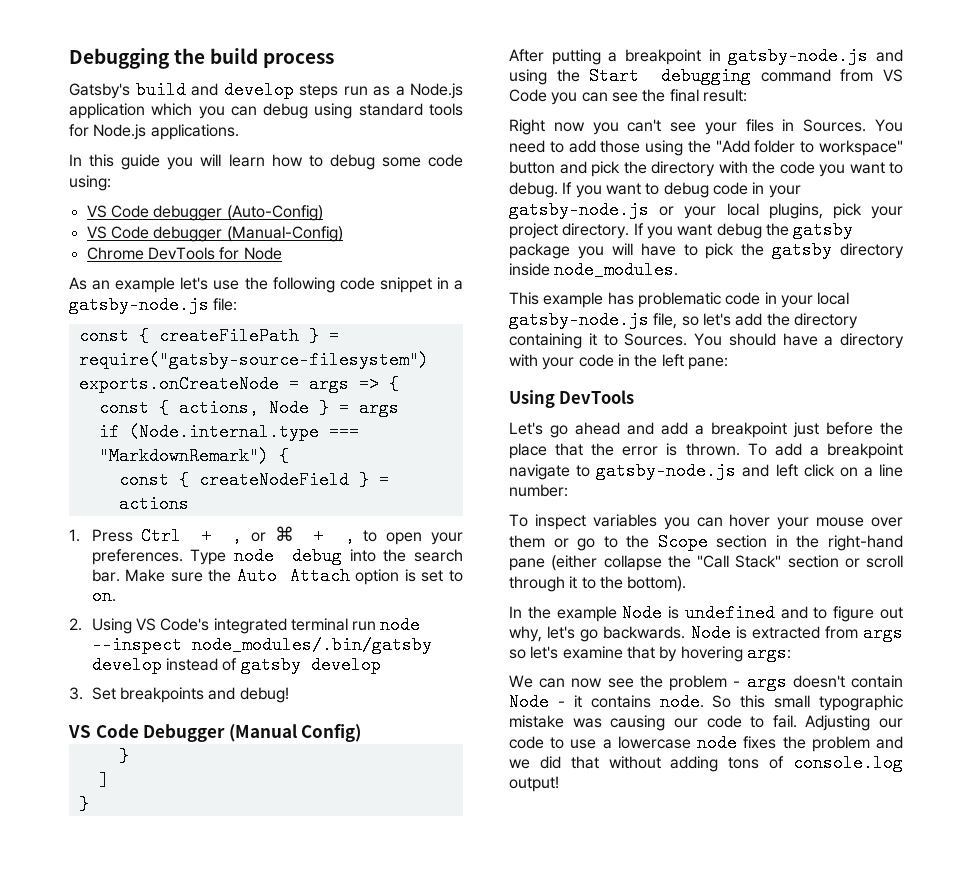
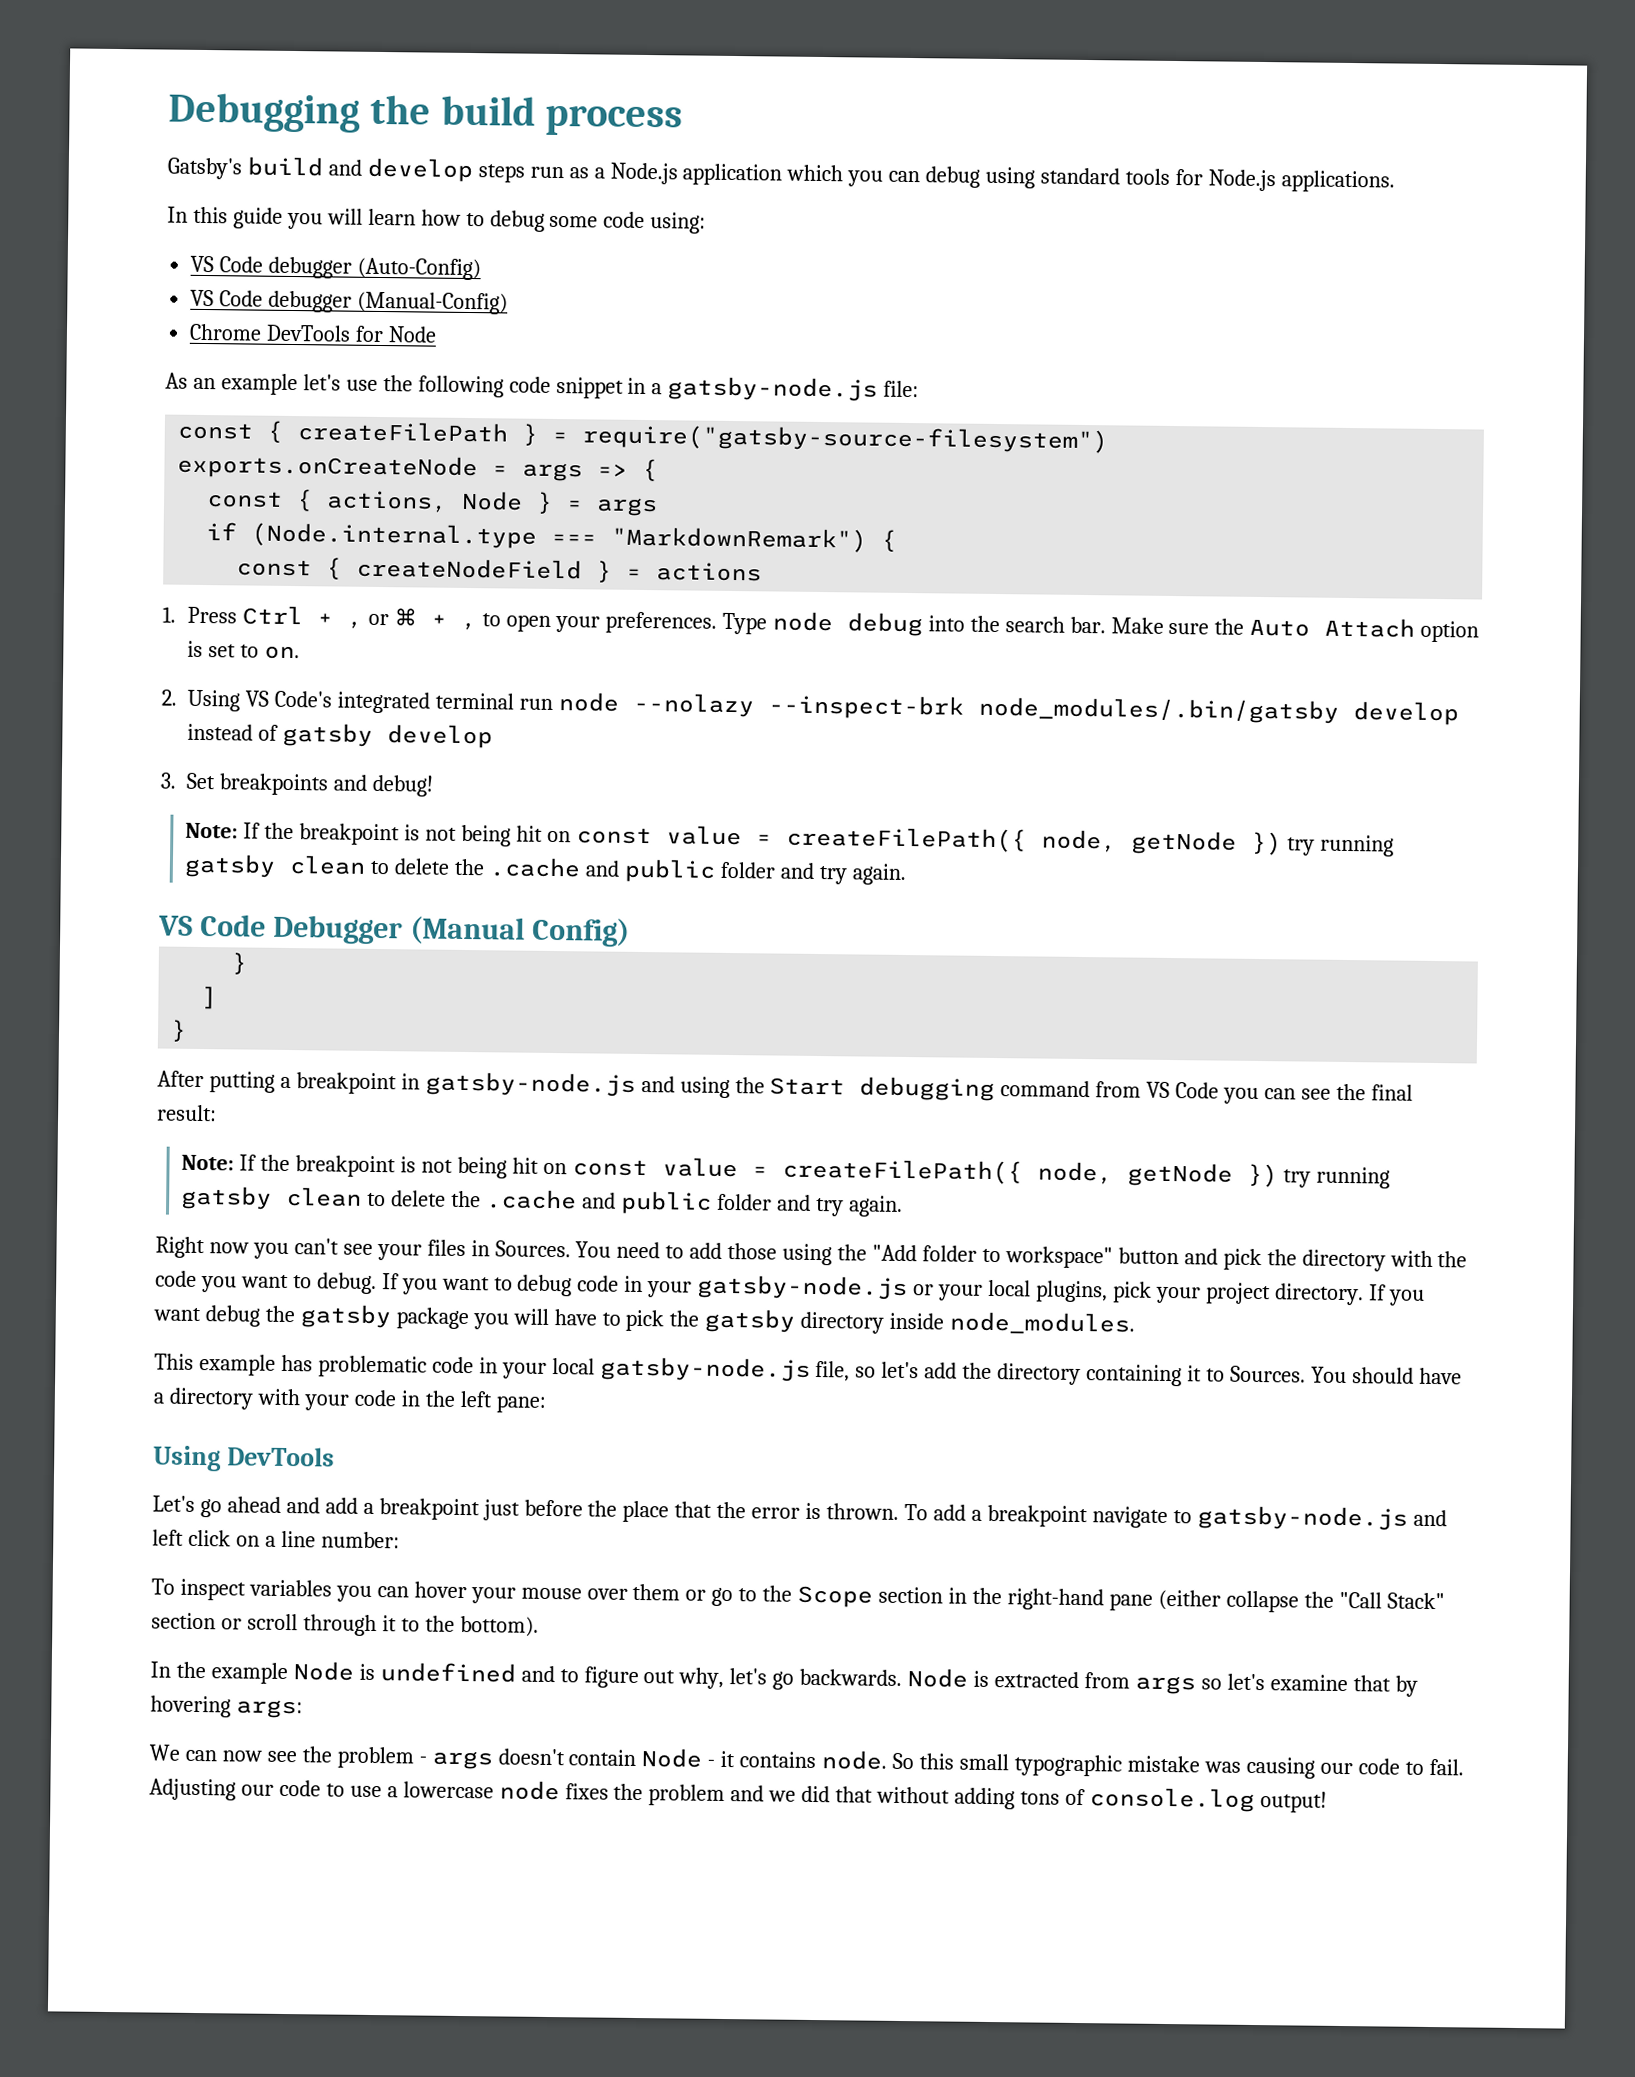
- 2. Using VS Code's integrated terminal run node --inspect node_modules/.bin/gatsby develop instead of gatsby develop
+ 2. Using VS Code's integrated terminal run node --nolazy --inspect-brk node_modules/.bin/gatsby develop instead of gatsby develop
  3. Set breakpoints and debug!
+ Note: If the breakpoint is not being hit on const value = createFilePath({ node, getNode }) try running gatsby clean to delete the .cache and public folder and try again.
  After putting a breakpoint in gatsby-node.js and using the Start debugging command from VS Code you can see the final result:
+ Note: If the breakpoint is not being hit on const value = createFilePath({ node, getNode }) try running gatsby clean to delete the .cache and public folder and try again.

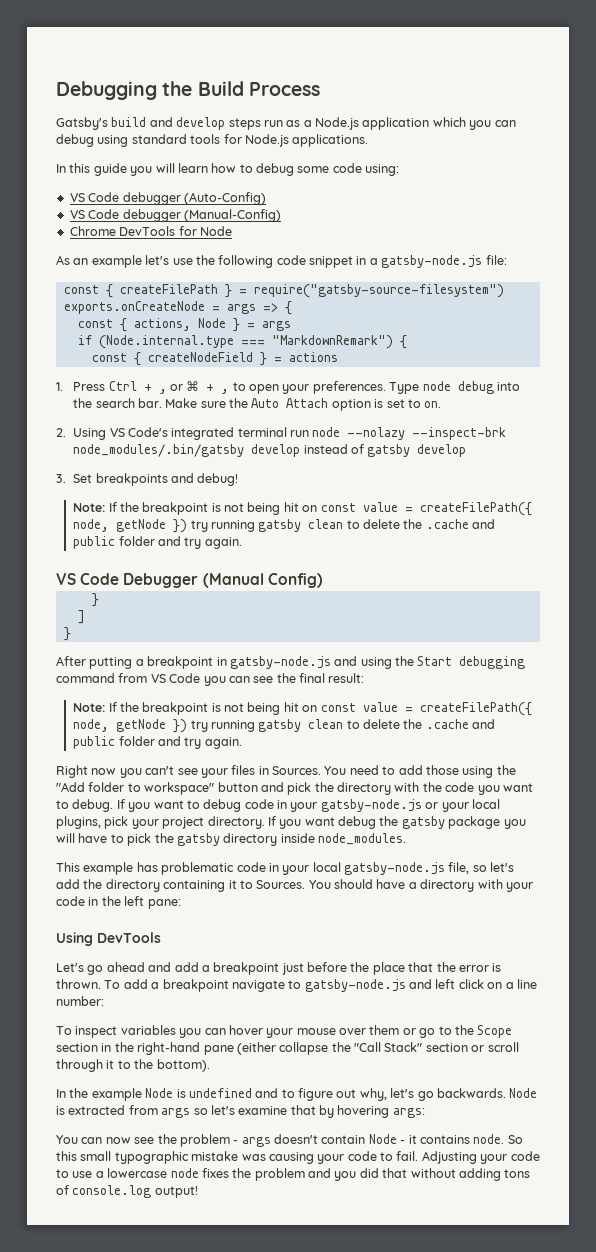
- Debugging the build process
+ Debugging the Build Process
- We can now see the problem - args doesn't contain Node - it contains node.
+ You can now see the problem - args doesn't contain Node - it contains node.
- So this small typographic mistake was causing our code to fail.
+ So this small typographic mistake was causing your code to fail.
- Adjusting our code to use a lowercase node fixes the problem and we did that without adding tons of console.log output!
+ Adjusting your code to use a lowercase node fixes the problem and you did that without adding tons of console.log output!

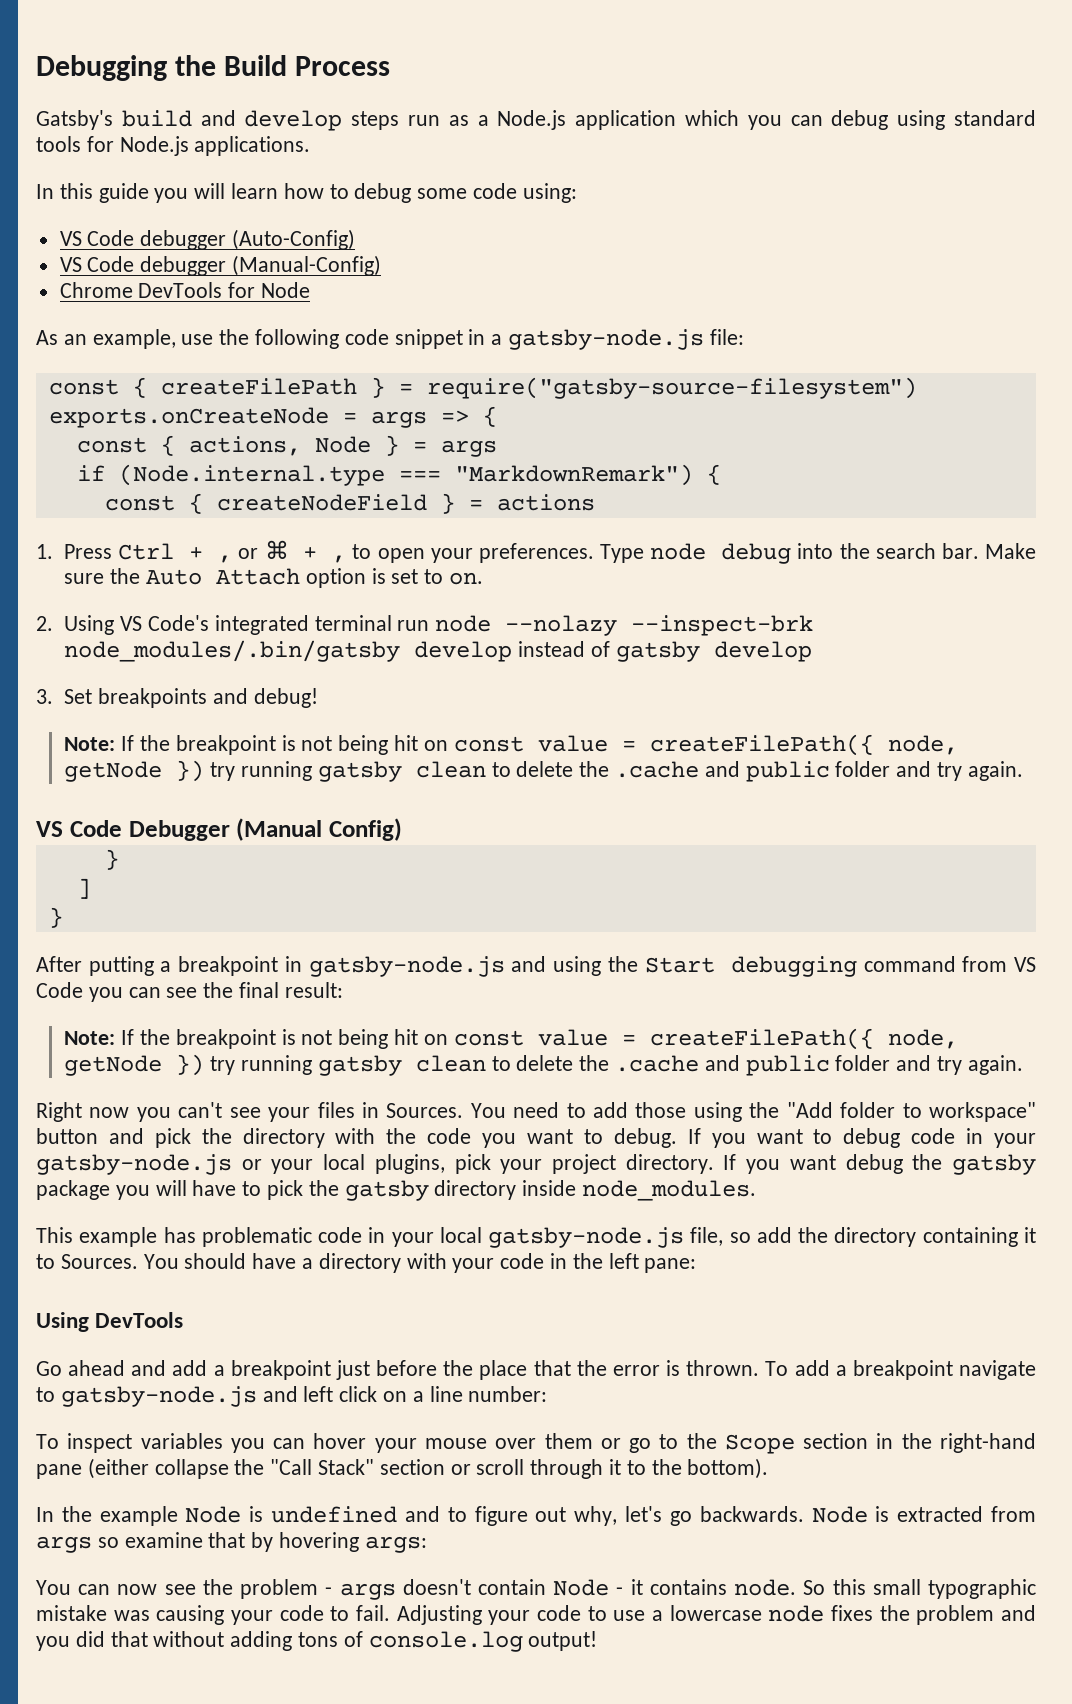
- As an example let's use the following code snippet in a gatsby-node.js file:
+ As an example, use the following code snippet in a gatsby-node.js file:
- This example has problematic code in your local gatsby-node.js file, so let's add the directory containing it to Sources.
+ This example has problematic code in your local gatsby-node.js file, so add the directory containing it to Sources.
- Let's go ahead and add a breakpoint just before the place that the error is thrown.
+ Go ahead and add a breakpoint just before the place that the error is thrown.
- Node is extracted from args so let's examine that by hovering args:
+ Node is extracted from args so examine that by hovering args:

